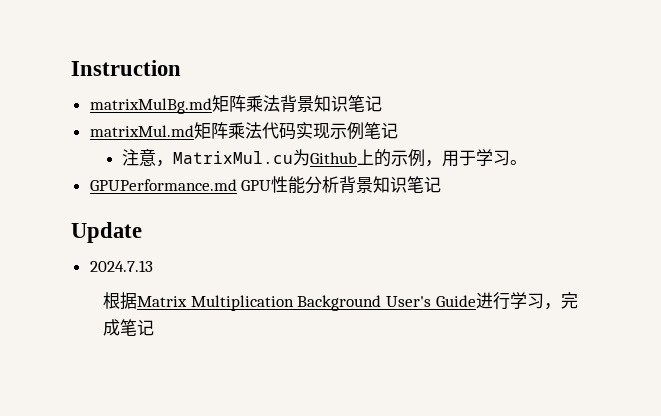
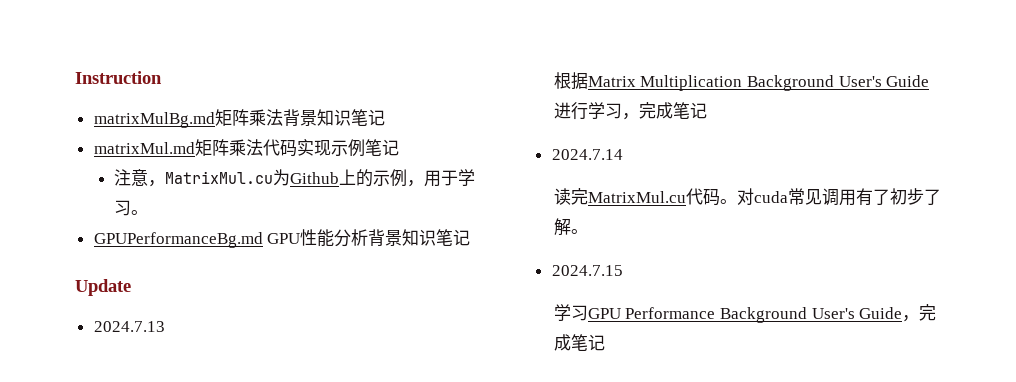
- GPUPerformance.md GPU性能分析背景知识笔记
+ GPUPerformanceBg.md GPU性能分析背景知识笔记
+ 2024.7.14
+ 读完MatrixMul.cu代码。对cuda常见调用有了初步了解。
+ 2024.7.15
+ 学习GPU Performance Background User's Guide，完成笔记

